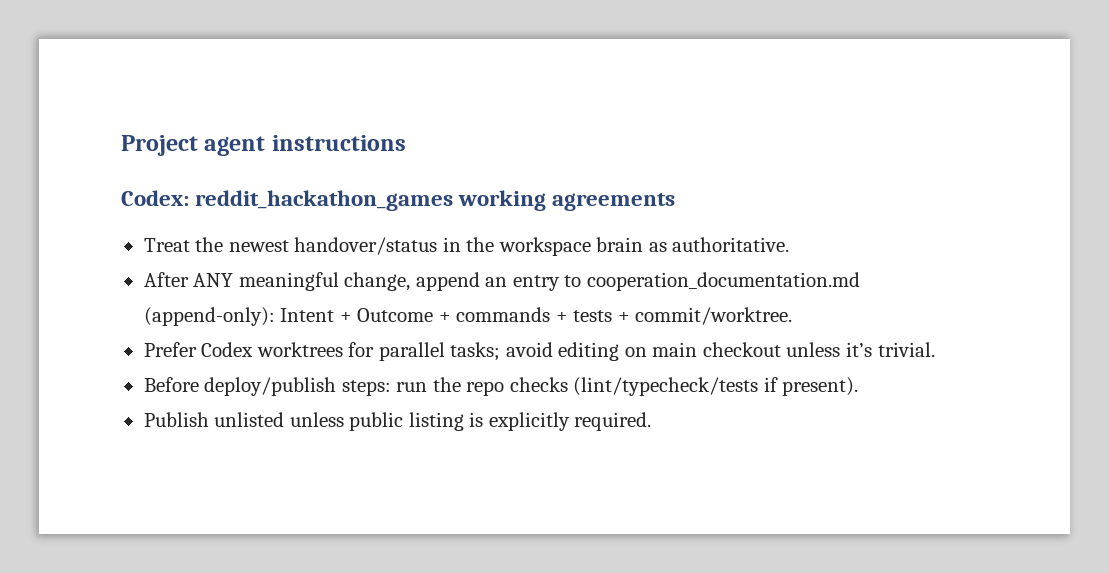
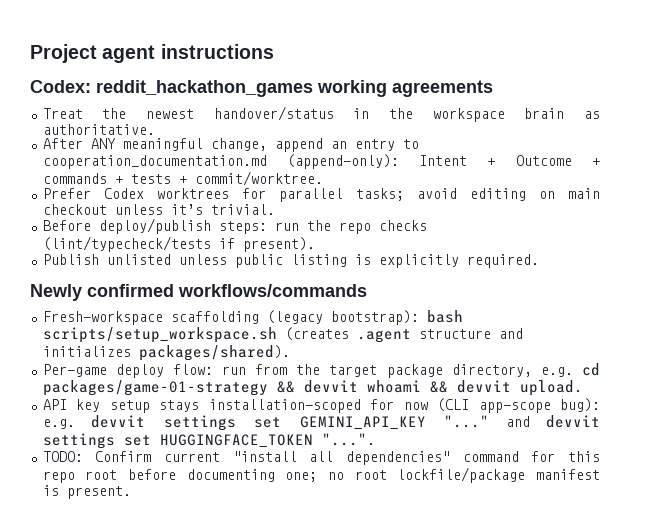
+ Newly confirmed workflows/commands
+ Fresh-workspace scaffolding (legacy bootstrap): bash scripts/setup_workspace.sh (creates .agent structure and initializes packages/shared).
+ Per-game deploy flow: run from the target package directory, e.g. cd packages/game-01-strategy && devvit whoami && devvit upload.
+ API key setup stays installation-scoped for now (CLI app-scope bug): e.g. devvit settings set GEMINI_API_KEY "..." and devvit settings set HUGGINGFACE_TOKEN "...".
+ TODO: Confirm current "install all dependencies" command for this repo root before documenting one; no root lockfile/package manifest is present.

